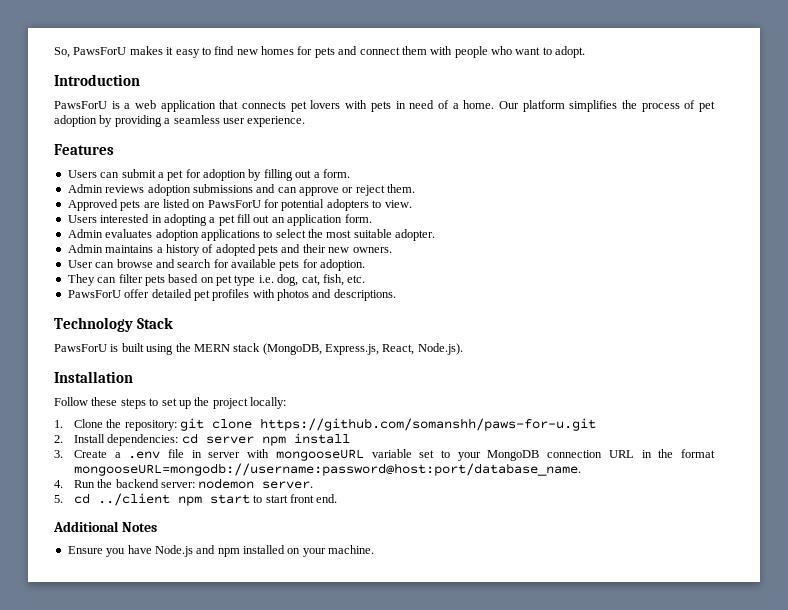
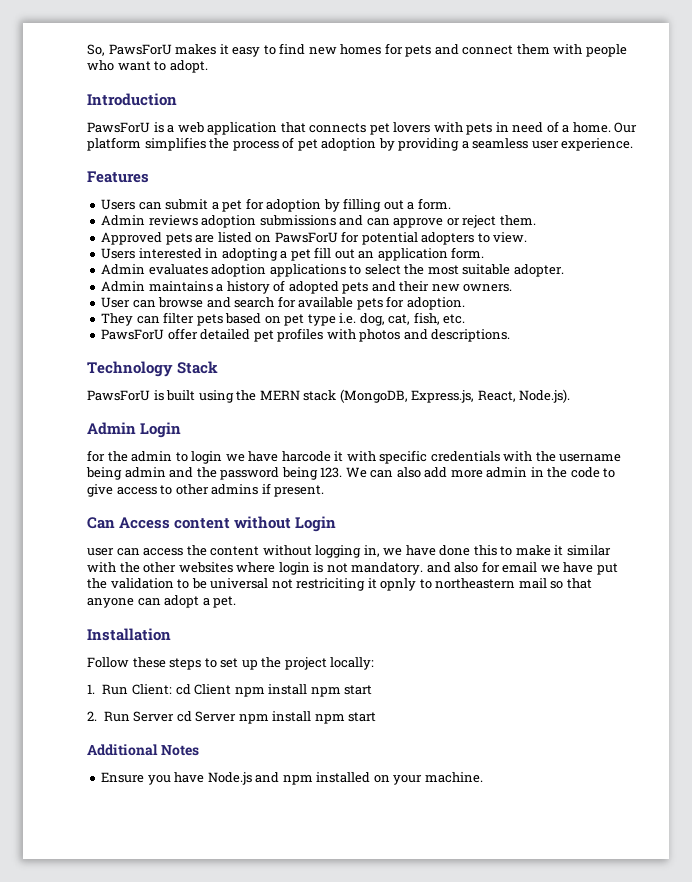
+ Admin Login
+ for the admin to login we have harcode it with specific credentials with the username being admin and the password being 123. We can also add more admin in the code to give access to other admins if present.
+ Can Access content without Login
+ user can access the content without logging in, we have done this to make it similar with the other websites where login is not mandatory. and also for email we have put the validation to be universal not restriciting it opnly to northeastern mail so that anyone can adopt a pet.
- 1. Clone the repository: git clone https://github.com/somanshh/paws-for-u.git
- 2. Install dependencies: cd server npm install
- 3. Create a .env file in server with mongooseURL variable set to your MongoDB connection URL in the format mongooseURL=mongodb://username:password@host:port/database_name.
- 4. Run the backend server: nodemon server.
- 5. cd ../client npm start to start front end.
+ 1. Run Client: cd Client npm install npm start
+ 2. Run Server cd Server npm install npm start

